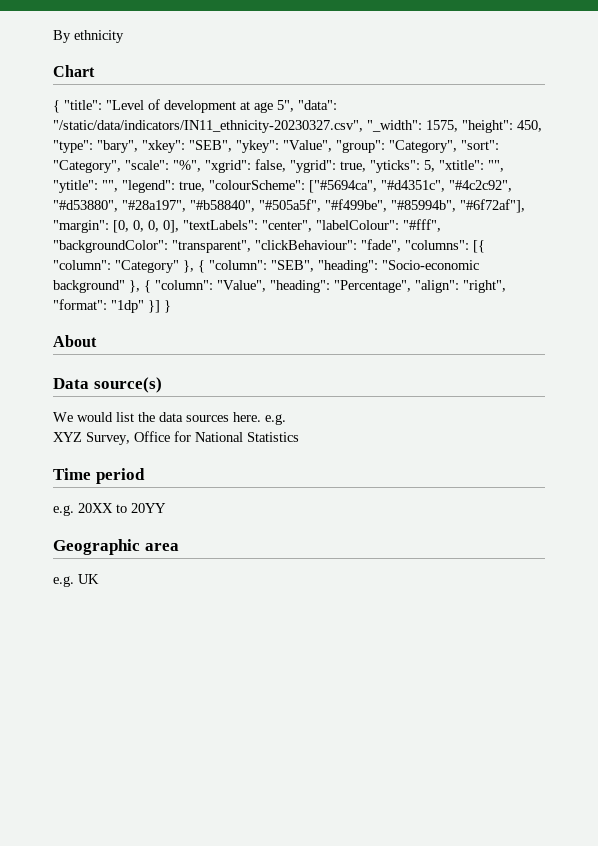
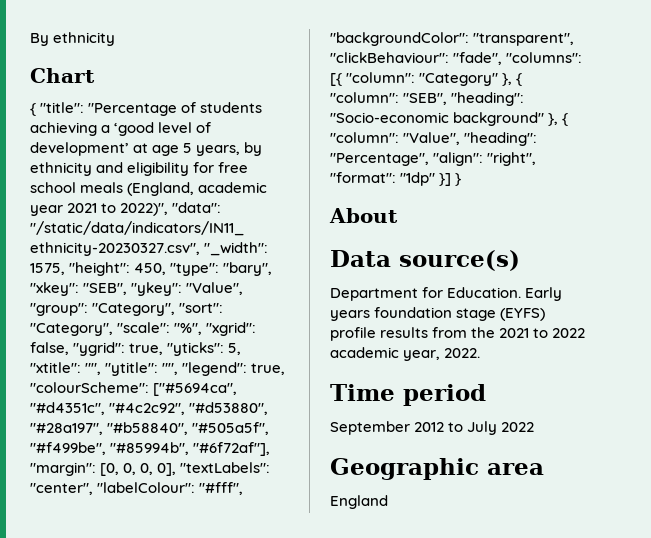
- "Level of development at age 5", "data":
+ "Percentage of students achieving a ‘good level of development’ at age 5 years, by ethnicity and eligibility for free school meals (England, academic year 2021 to 2022)", "data":
- We would list the data sources here. e.g.
- XYZ Survey, Office for National Statistics
+ Department for Education. Early years foundation stage (EYFS) profile results from the 2021 to 2022 academic year, 2022.
  Time period
- e.g. 20XX to 20YY
+ September 2012 to July 2022
- e.g. UK
+ England

